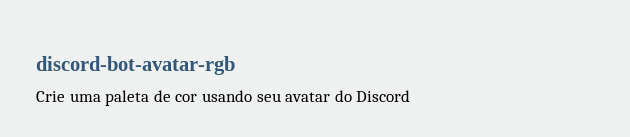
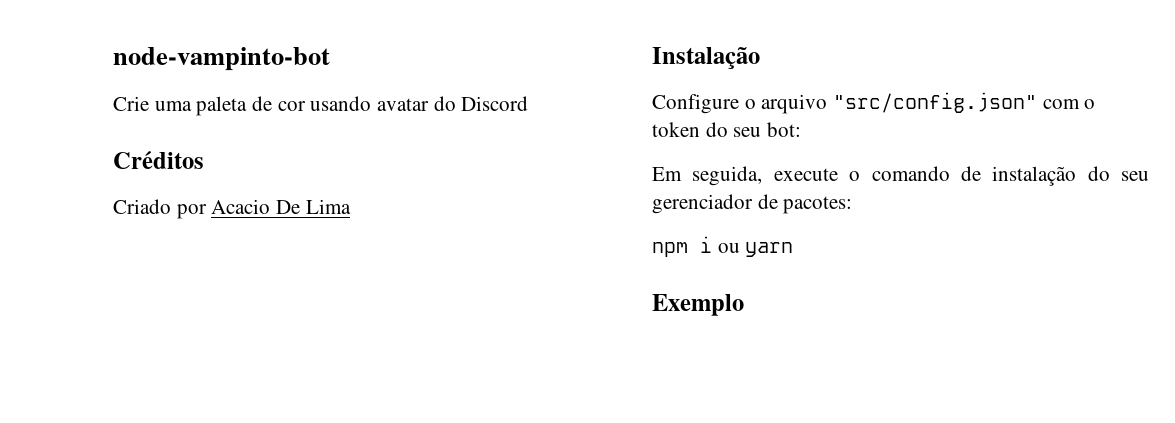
- discord-bot-avatar-rgb
+ node-vampinto-bot
- Crie uma paleta de cor usando seu avatar do Discord
+ Crie uma paleta de cor usando avatar do Discord
+ Créditos
+ Criado por Acacio De Lima
+ Instalação
+ Configure o arquivo "src/config.json" com o token do seu bot:
+ Em seguida, execute o comando de instalação do seu gerenciador de pacotes:
+ npm i ou yarn
+ Exemplo

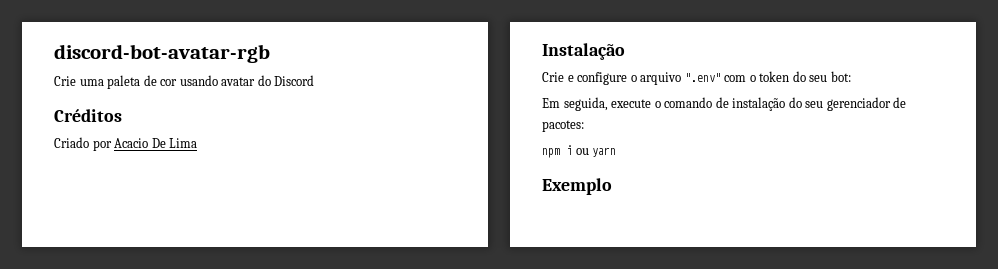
- node-vampinto-bot
+ discord-bot-avatar-rgb
- Configure o arquivo "src/config.json" com o token do seu bot:
+ Crie e configure o arquivo ".env" com o token do seu bot:

